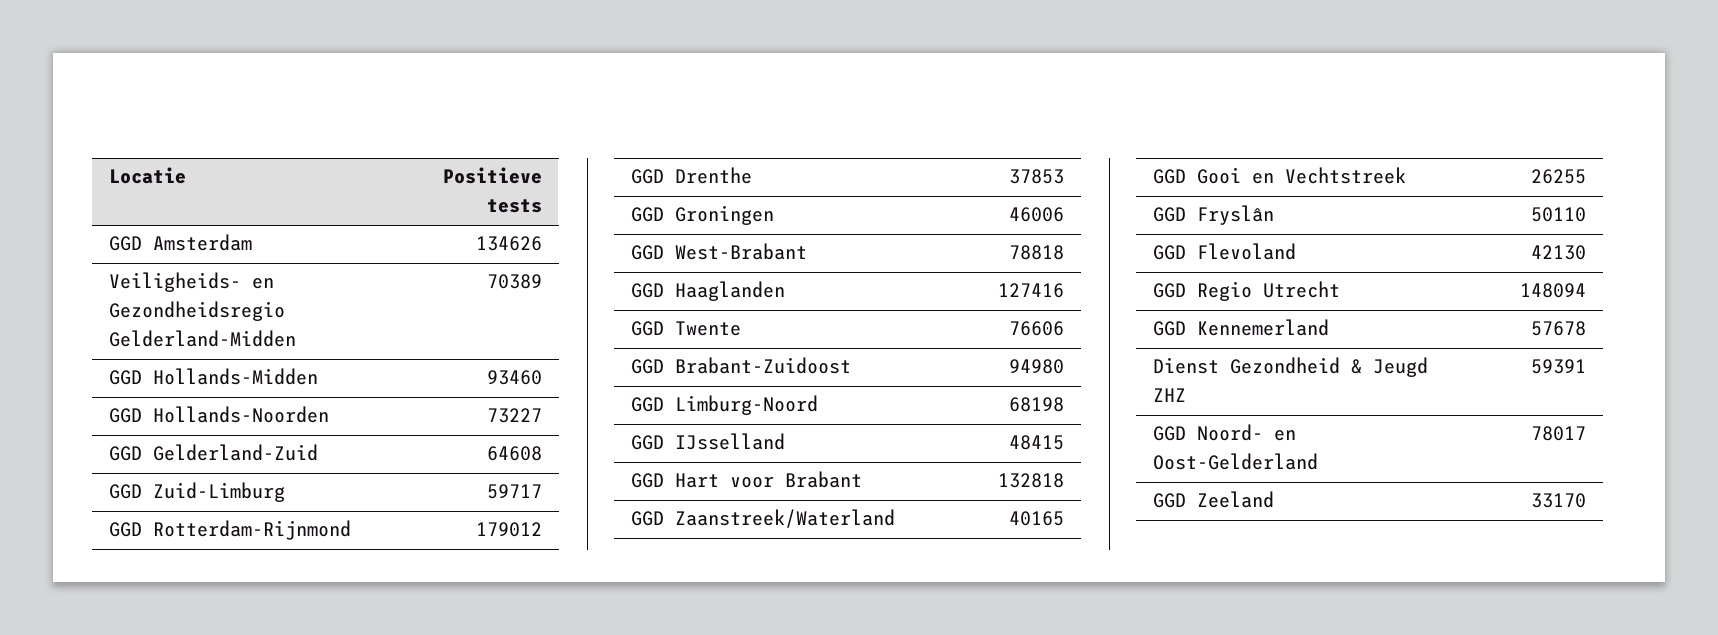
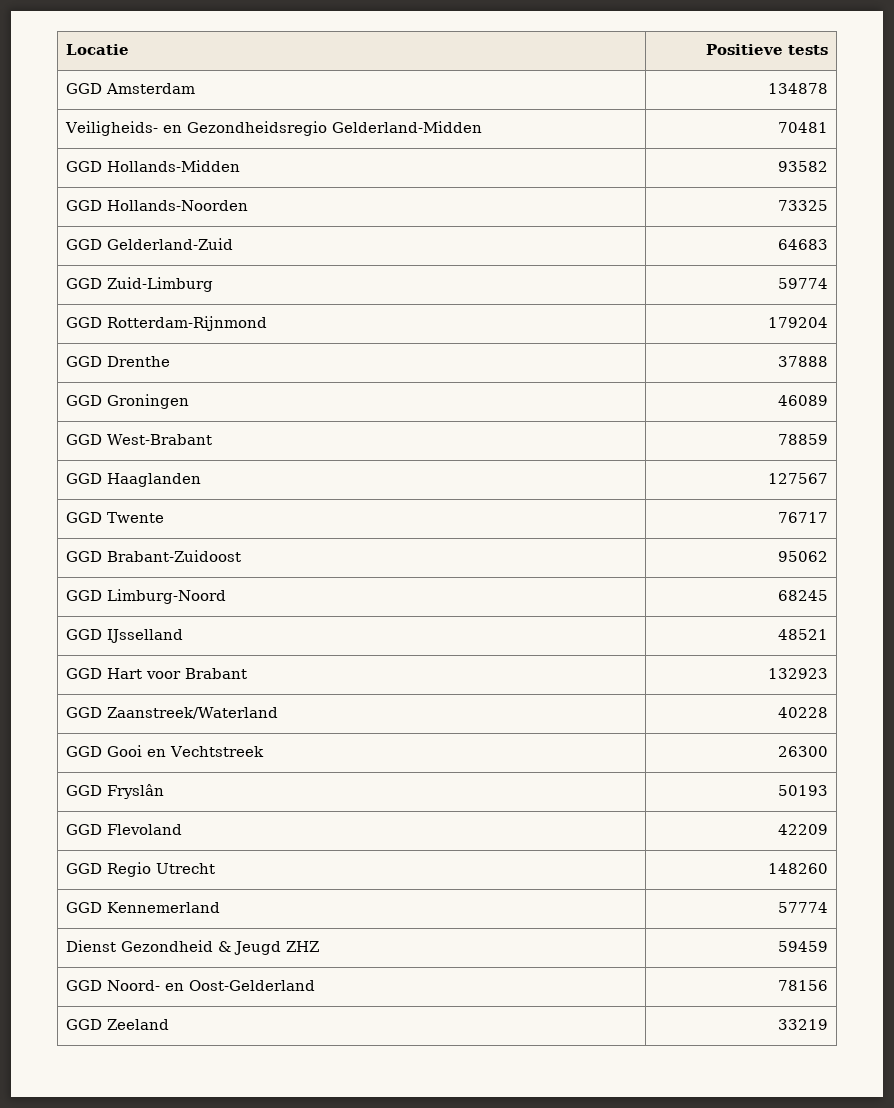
- GGD Amsterdam | 134626
+ GGD Amsterdam | 134878
- Veiligheids- en Gezondheidsregio Gelderland-Midden | 70389
+ Veiligheids- en Gezondheidsregio Gelderland-Midden | 70481
- GGD Hollands-Midden | 93460
+ GGD Hollands-Midden | 93582
- GGD Hollands-Noorden | 73227
+ GGD Hollands-Noorden | 73325
- GGD Gelderland-Zuid | 64608
+ GGD Gelderland-Zuid | 64683
- GGD Zuid-Limburg | 59717
+ GGD Zuid-Limburg | 59774
- GGD Rotterdam-Rijnmond | 179012
+ GGD Rotterdam-Rijnmond | 179204
- GGD Drenthe | 37853
+ GGD Drenthe | 37888
- GGD Groningen | 46006
+ GGD Groningen | 46089
- GGD West-Brabant | 78818
+ GGD West-Brabant | 78859
- GGD Haaglanden | 127416
+ GGD Haaglanden | 127567
- GGD Twente | 76606
+ GGD Twente | 76717
- GGD Brabant-Zuidoost | 94980
+ GGD Brabant-Zuidoost | 95062
- GGD Limburg-Noord | 68198
+ GGD Limburg-Noord | 68245
- GGD IJsselland | 48415
+ GGD IJsselland | 48521
- GGD Hart voor Brabant | 132818
+ GGD Hart voor Brabant | 132923
- GGD Zaanstreek/Waterland | 40165
+ GGD Zaanstreek/Waterland | 40228
- GGD Gooi en Vechtstreek | 26255
+ GGD Gooi en Vechtstreek | 26300
- GGD Fryslân | 50110
+ GGD Fryslân | 50193
- GGD Flevoland | 42130
+ GGD Flevoland | 42209
- GGD Regio Utrecht | 148094
+ GGD Regio Utrecht | 148260
- GGD Kennemerland | 57678
+ GGD Kennemerland | 57774
- Dienst Gezondheid & Jeugd ZHZ | 59391
+ Dienst Gezondheid & Jeugd ZHZ | 59459
- GGD Noord- en Oost-Gelderland | 78017
+ GGD Noord- en Oost-Gelderland | 78156
- GGD Zeeland | 33170
+ GGD Zeeland | 33219

